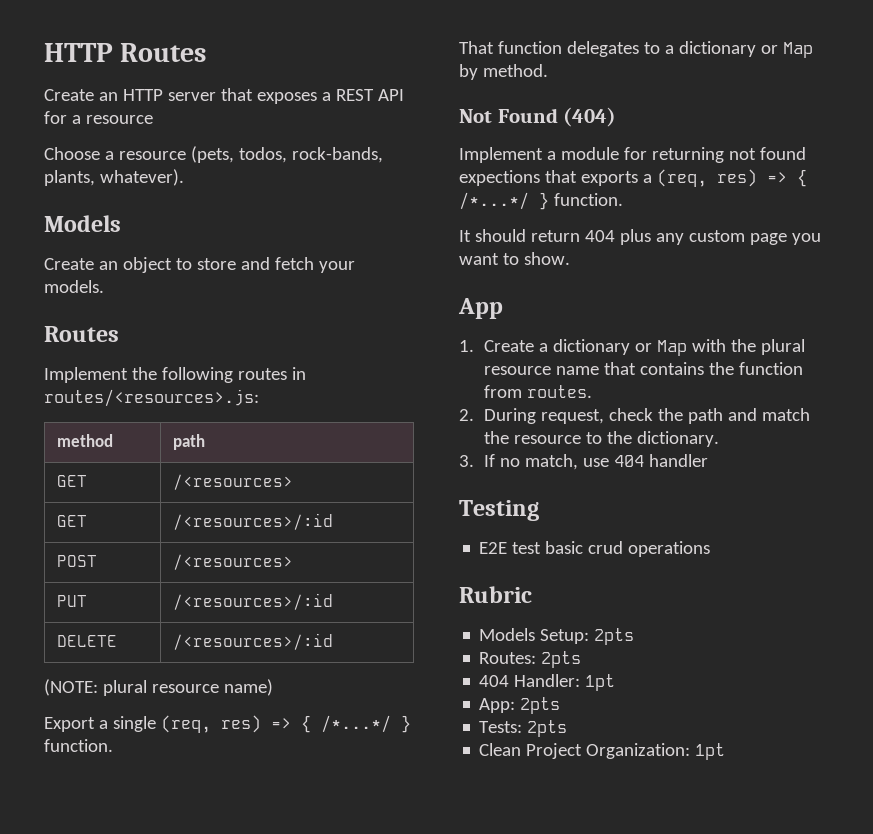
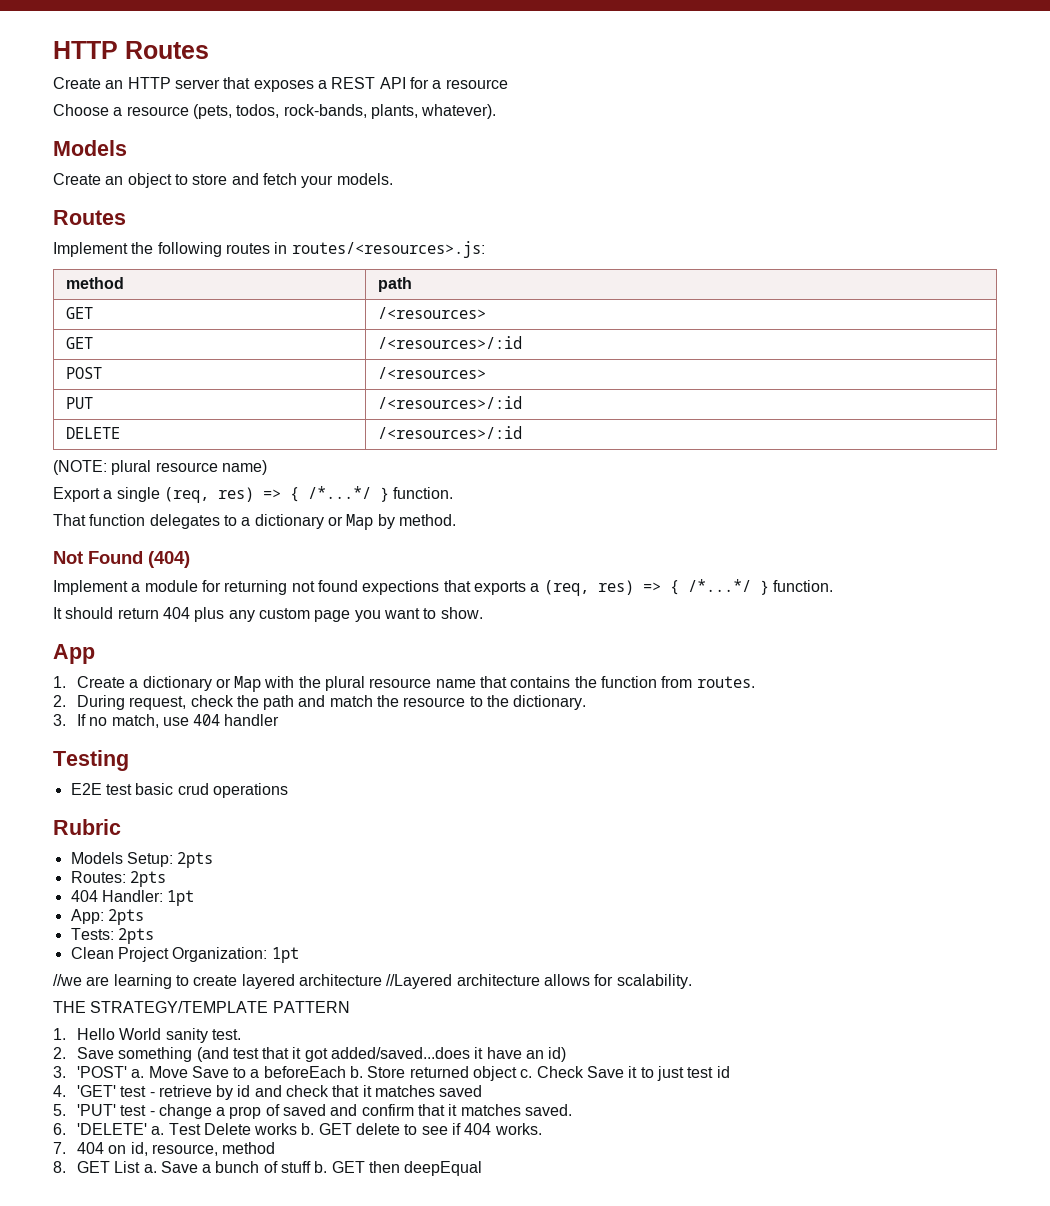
+ //we are learning to create layered architecture //Layered architecture allows for scalability.
+ THE STRATEGY/TEMPLATE PATTERN
+ 1. Hello World sanity test.
+ 2. Save something (and test that it got added/saved...does it have an id)
+ 3. 'POST' a. Move Save to a beforeEach b. Store returned object c. Check Save it to just test id
+ 4. 'GET' test - retrieve by id and check that it matches saved
+ 5. 'PUT' test - change a prop of saved and confirm that it matches saved.
+ 6. 'DELETE' a. Test Delete works b. GET delete to see if 404 works.
+ 7. 404 on id, resource, method
+ 8. GET List a. Save a bunch of stuff b. GET then deepEqual

